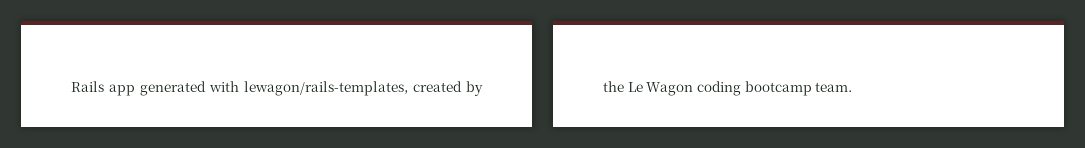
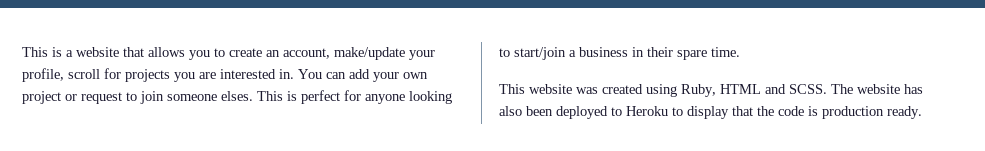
- Rails app generated with lewagon/rails-templates, created by the Le Wagon coding bootcamp team.
+ This is a website that allows you to create an account, make/update your profile, scroll for projects you are interested in. You can add your own project or request to join someone elses. This is perfect for anyone looking to start/join a business in their spare time.
+ This website was created using Ruby, HTML and SCSS. The website has also been deployed to Heroku to display that the code is production ready.

